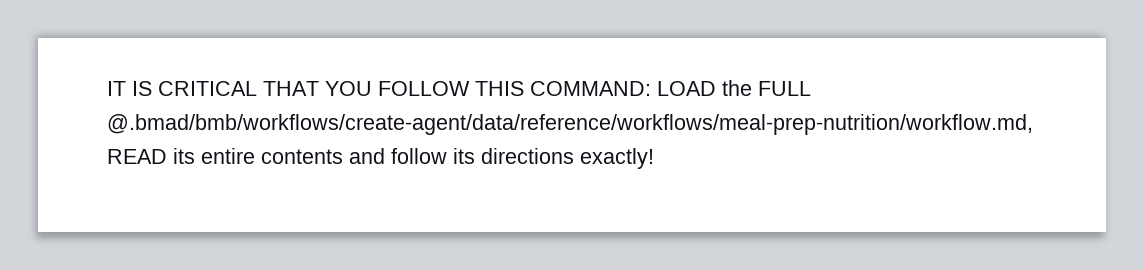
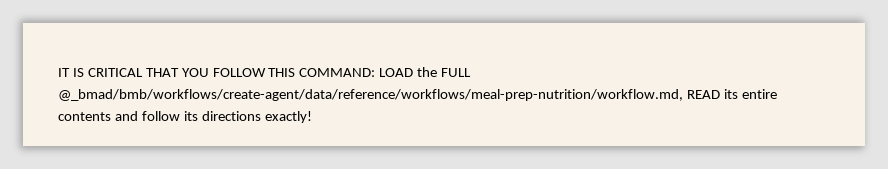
- IT IS CRITICAL THAT YOU FOLLOW THIS COMMAND: LOAD the FULL @.bmad/bmb/workflows/create-agent/data/reference/workflows/meal-prep-nutrition/workflow.md, READ its entire contents and follow its directions exactly!
+ IT IS CRITICAL THAT YOU FOLLOW THIS COMMAND: LOAD the FULL @_bmad/bmb/workflows/create-agent/data/reference/workflows/meal-prep-nutrition/workflow.md, READ its entire contents and follow its directions exactly!

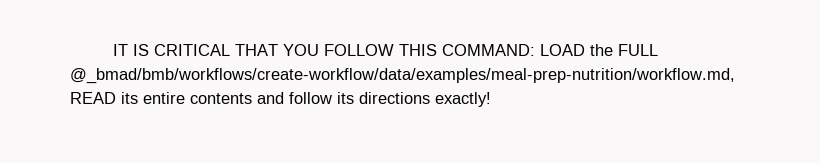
- IT IS CRITICAL THAT YOU FOLLOW THIS COMMAND: LOAD the FULL @_bmad/bmb/workflows/create-agent/data/reference/workflows/meal-prep-nutrition/workflow.md, READ its entire contents and follow its directions exactly!
+ IT IS CRITICAL THAT YOU FOLLOW THIS COMMAND: LOAD the FULL @_bmad/bmb/workflows/create-workflow/data/examples/meal-prep-nutrition/workflow.md, READ its entire contents and follow its directions exactly!

